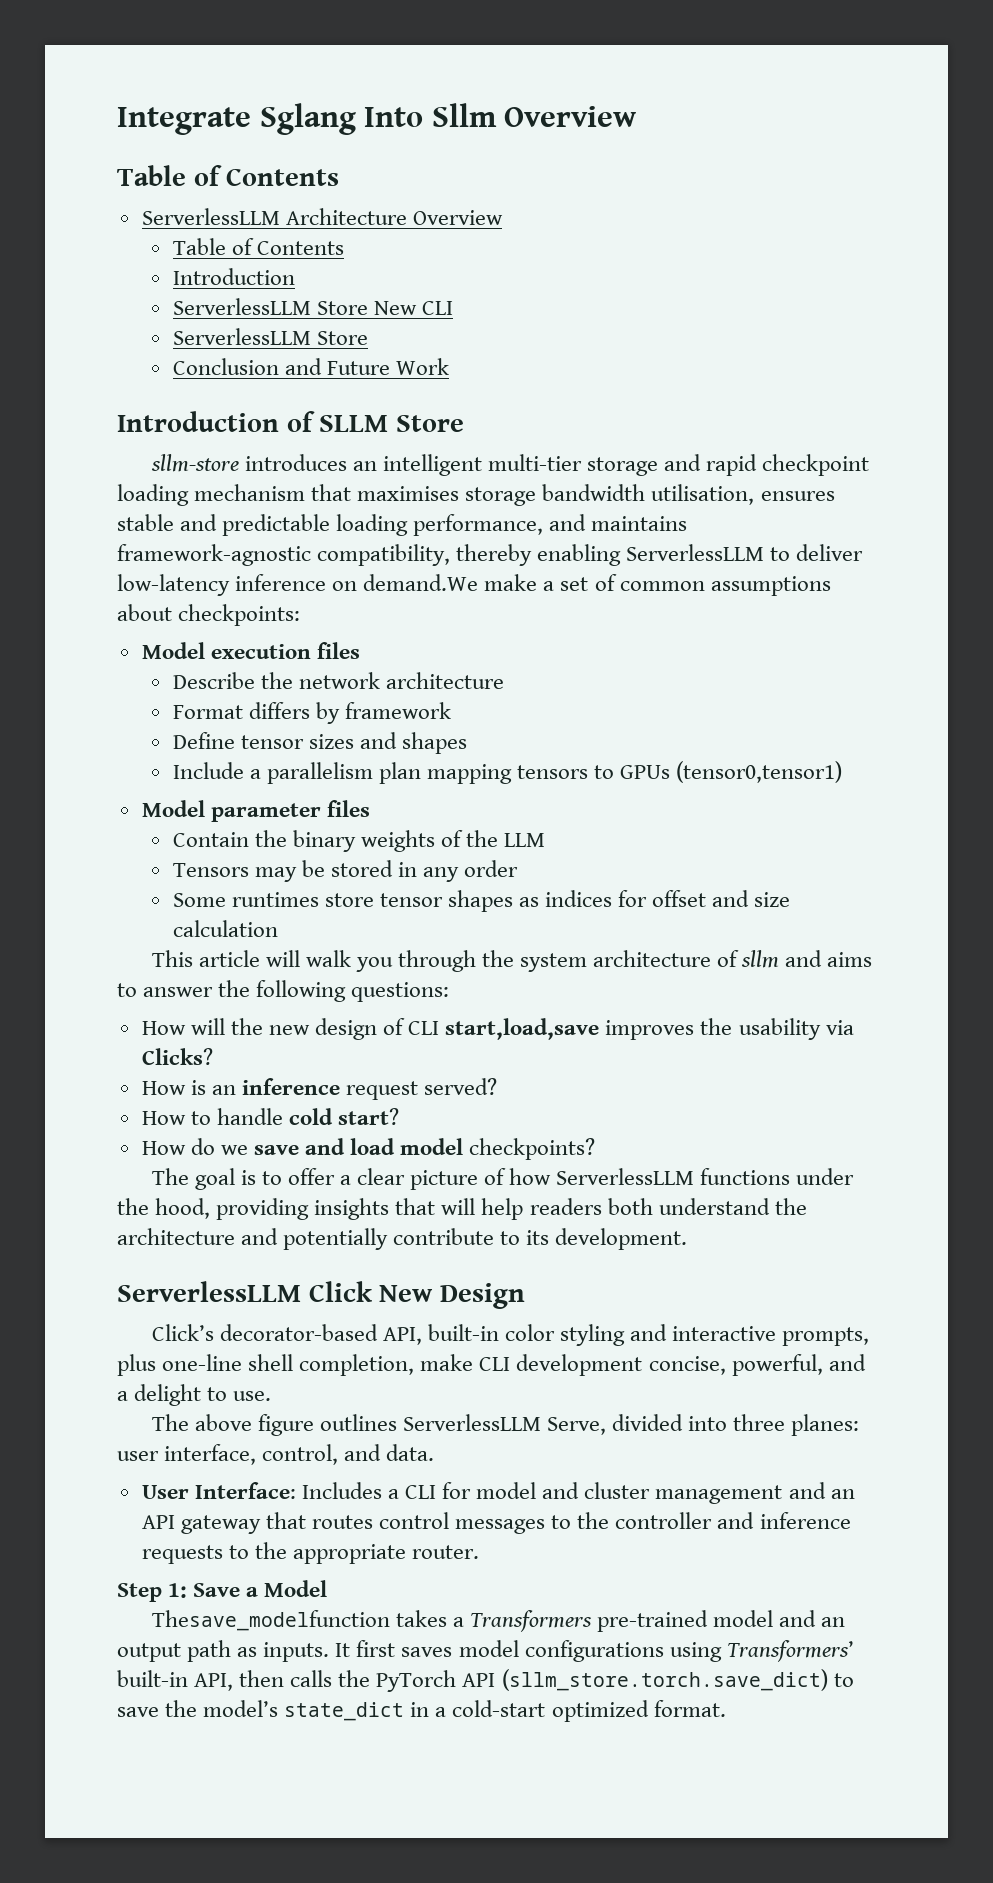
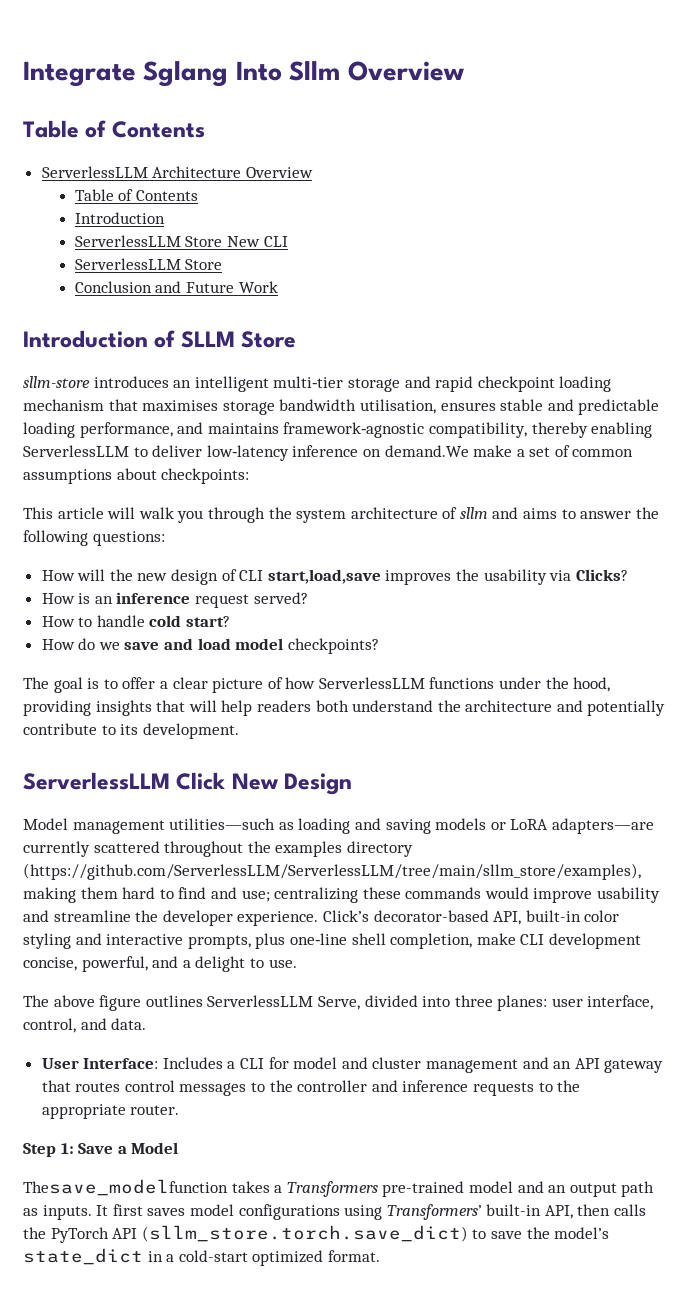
- Model execution files
- Describe the network architecture
- Format differs by framework
- Define tensor sizes and shapes
- Include a parallelism plan mapping tensors to GPUs (tensor0,tensor1)
- Model parameter files
- Contain the binary weights of the LLM
- Tensors may be stored in any order
- Some runtimes store tensor shapes as indices for offset and size calculation
+ Model management utilities—such as loading and saving models or LoRA adapters—are currently scattered throughout the examples directory (https://github.com/ServerlessLLM/ServerlessLLM/tree/main/sllm_store/examples), making them hard to find and use; centralizing these commands would improve usability and streamline the developer experience.

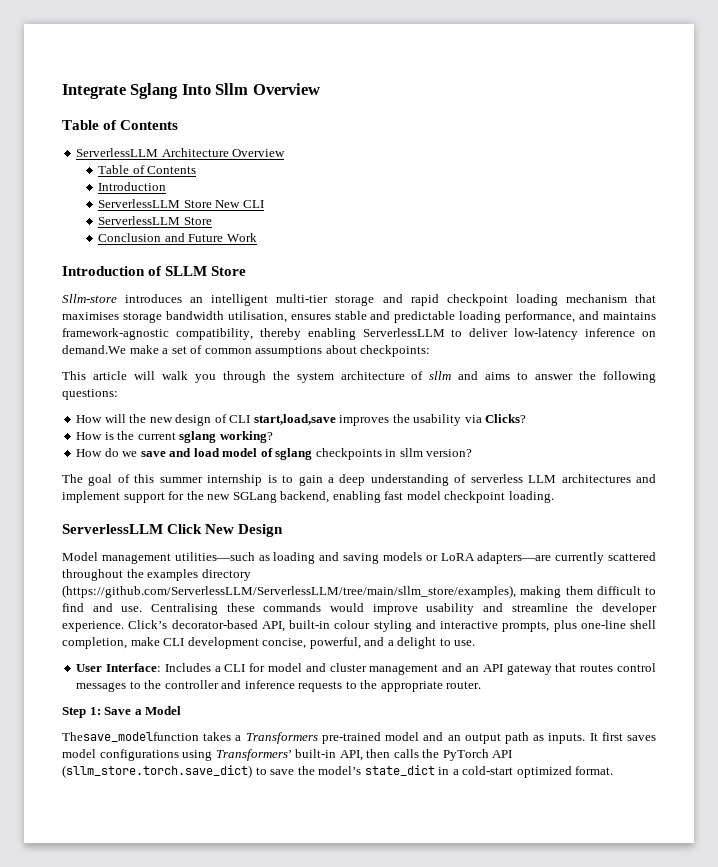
- sllm-store introduces an intelligent multi‑tier storage and rapid checkpoint loading mechanism that maximises storage bandwidth utilisation, ensures stable and predictable loading performance, and maintains framework‑agnostic compatibility, thereby enabling ServerlessLLM to deliver low‑latency inference on demand.We make a set of common assumptions about checkpoints:
+ Sllm-store introduces an intelligent multi‑tier storage and rapid checkpoint loading mechanism that maximises storage bandwidth utilisation, ensures stable and predictable loading performance, and maintains framework‑agnostic compatibility, thereby enabling ServerlessLLM to deliver low‑latency inference on demand.We make a set of common assumptions about checkpoints:
- How is an inference request served?
- How to handle cold start?
+ How is the current sglang working?
- How do we save and load model checkpoints?
- The goal is to offer a clear picture of how ServerlessLLM functions under the hood, providing insights that will help readers both understand the architecture and potentially contribute to its development.
+ How do we save and load model of sglang checkpoints in sllm version?
+ The goal of this summer internship is to gain a deep understanding of serverless LLM architectures and implement support for the new SGLang backend, enabling fast model checkpoint loading.
- Model management utilities—such as loading and saving models or LoRA adapters—are currently scattered throughout the examples directory (https://github.com/ServerlessLLM/ServerlessLLM/tree/main/sllm_store/examples), making them hard to find and use; centralizing these commands would improve usability and streamline the developer experience.
+ Model management utilities—such as loading and saving models or LoRA adapters—are currently scattered throughout the examples directory (https://github.com/ServerlessLLM/ServerlessLLM/tree/main/sllm_store/examples), making them difficult to find and use. Centralising these commands would improve usability and streamline the developer experience.
- Click’s decorator-based API, built-in color styling and interactive prompts, plus one‑line shell completion, make CLI development concise, powerful, and a delight to use.
+ Click’s decorator-based API, built-in colour styling and interactive prompts, plus one‑line shell completion, make CLI development concise, powerful, and a delight to use.
- The above figure outlines ServerlessLLM Serve, divided into three planes: user interface, control, and data.

